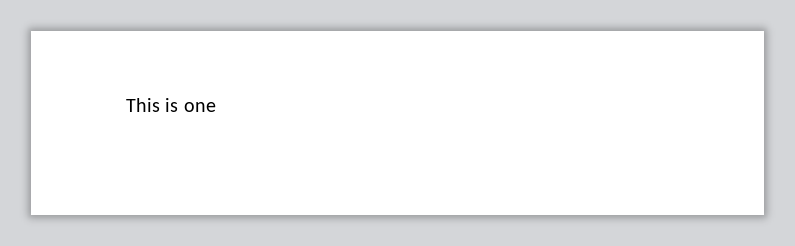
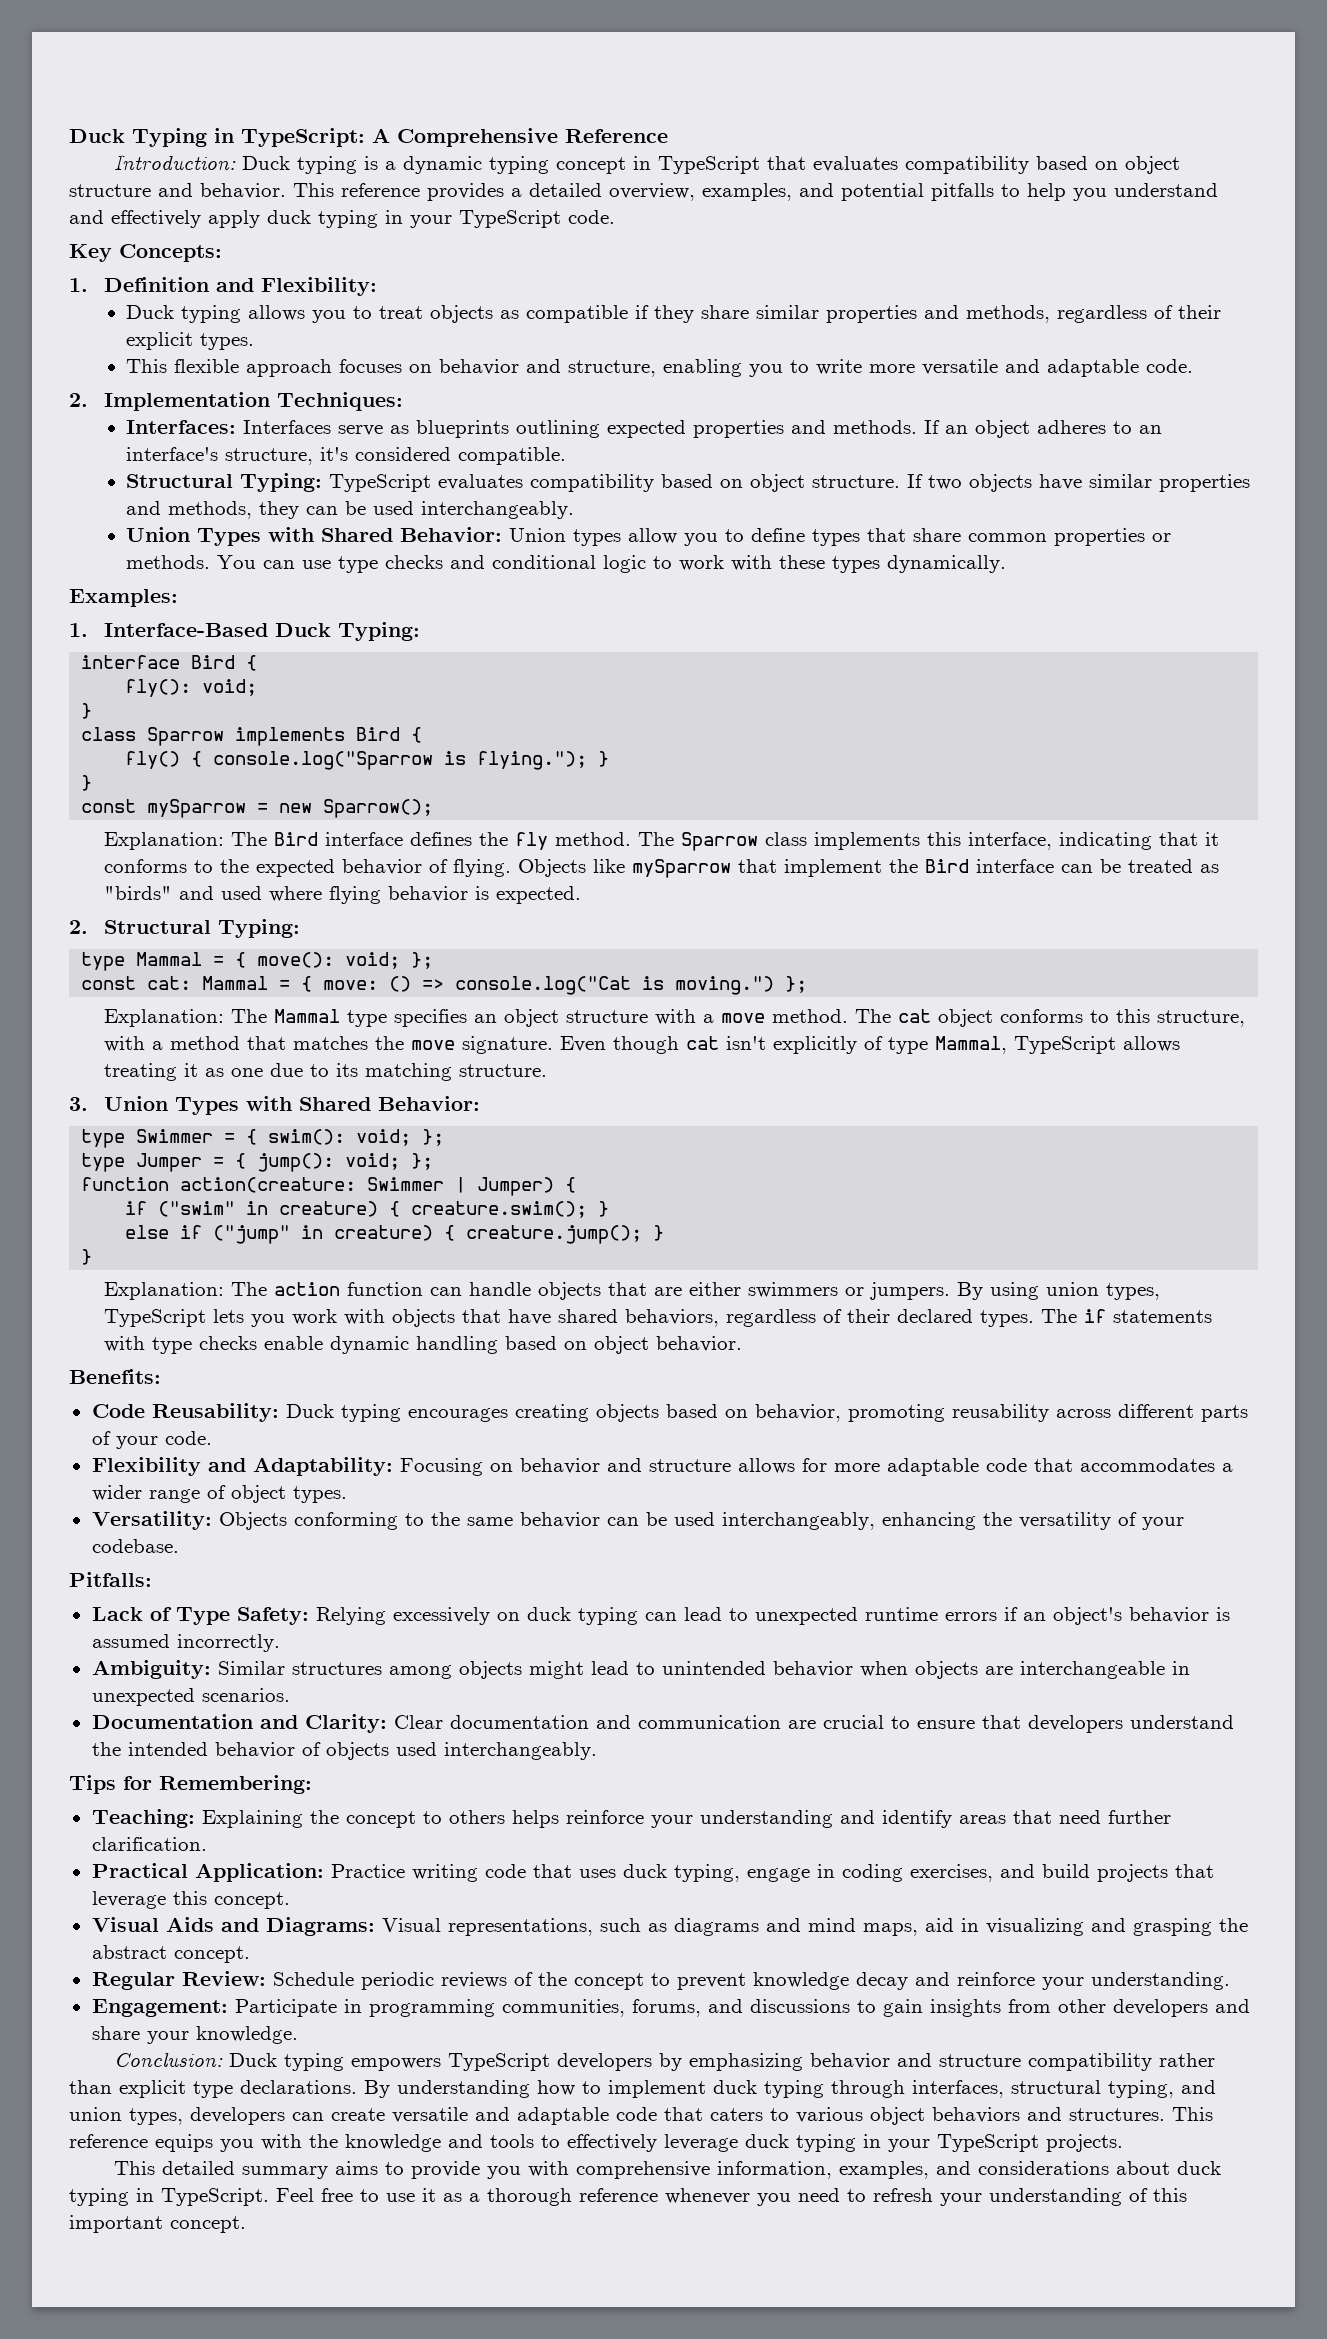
- This is one
+ Duck Typing in TypeScript: A Comprehensive Reference
+ Introduction: Duck typing is a dynamic typing concept in TypeScript that evaluates compatibility based on object structure and behavior. This reference provides a detailed overview, examples, and potential pitfalls to help you understand and effectively apply duck typing in your TypeScript code.
+ Key Concepts:
+ 1. Definition and Flexibility:
+ Duck typing allows you to treat objects as compatible if they share similar properties and methods, regardless of their explicit types.
+ This flexible approach focuses on behavior and structure, enabling you to write more versatile and adaptable code.
+ 2. Implementation Techniques:
+ Interfaces: Interfaces serve as blueprints outlining expected properties and methods. If an object adheres to an interface's structure, it's considered compatible.
+ Structural Typing: TypeScript evaluates compatibility based on object structure. If two objects have similar properties and methods, they can be used interchangeably.
+ Union Types with Shared Behavior: Union types allow you to define types that share common properties or methods. You can use type checks and conditional logic to work with these types dynamically.
+ Examples:
+ 1. Interface-Based Duck Typing:
+ interface Bird {
+ fly(): void;
+ }
+ class Sparrow implements Bird {
+ fly() { console.log("Sparrow is flying."); }
+ }
+ const mySparrow = new Sparrow();
+ Explanation: The Bird interface defines the fly method. The Sparrow class implements this interface, indicating that it conforms to the expected behavior of flying. Objects like mySparrow that implement the Bird interface can be treated as "birds" and used where flying behavior is expected.
+ 2. Structural Typing:
+ type Mammal = { move(): void; };
+ const cat: Mammal = { move: () => console.log("Cat is moving.") };
+ Explanation: The Mammal type specifies an object structure with a move method. The cat object conforms to this structure, with a method that matches the move signature. Even though cat isn't explicitly of type Mammal, TypeScript allows treating it as one due to its matching structure.
+ 3. Union Types with Shared Behavior:
+ type Swimmer = { swim(): void; };
+ type Jumper = { jump(): void; };
+ function action(creature: Swimmer | Jumper) {
+ if ("swim" in creature) { creature.swim(); }
+ else if ("jump" in creature) { creature.jump(); }
+ }
+ Explanation: The action function can handle objects that are either swimmers or jumpers. By using union types, TypeScript lets you work with objects that have shared behaviors, regardless of their declared types. The if statements with type checks enable dynamic handling based on object behavior.
+ Benefits:
+ Code Reusability: Duck typing encourages creating objects based on behavior, promoting reusability across different parts of your code.
+ Flexibility and Adaptability: Focusing on behavior and structure allows for more adaptable code that accommodates a wider range of object types.
+ Versatility: Objects conforming to the same behavior can be used interchangeably, enhancing the versatility of your codebase.
+ Pitfalls:
+ Lack of Type Safety: Relying excessively on duck typing can lead to unexpected runtime errors if an object's behavior is assumed incorrectly.
+ Ambiguity: Similar structures among objects might lead to unintended behavior when objects are interchangeable in unexpected scenarios.
+ Documentation and Clarity: Clear documentation and communication are crucial to ensure that developers understand the intended behavior of objects used interchangeably.
+ Tips for Remembering:
+ Teaching: Explaining the concept to others helps reinforce your understanding and identify areas that need further clarification.
+ Practical Application: Practice writing code that uses duck typing, engage in coding exercises, and build projects that leverage this concept.
+ Visual Aids and Diagrams: Visual representations, such as diagrams and mind maps, aid in visualizing and grasping the abstract concept.
+ Regular Review: Schedule periodic reviews of the concept to prevent knowledge decay and reinforce your understanding.
+ Engagement: Participate in programming communities, forums, and discussions to gain insights from other developers and share your knowledge.
+ Conclusion: Duck typing empowers TypeScript developers by emphasizing behavior and structure compatibility rather than explicit type declarations. By understanding how to implement duck typing through interfaces, structural typing, and union types, developers can create versatile and adaptable code that caters to various object behaviors and structures. This reference equips you with the knowledge and tools to effectively leverage duck typing in your TypeScript projects.
+ This detailed summary aims to provide you with comprehensive information, examples, and considerations about duck typing in TypeScript. Feel free to use it as a thorough reference whenever you need to refresh your understanding of this important concept.

